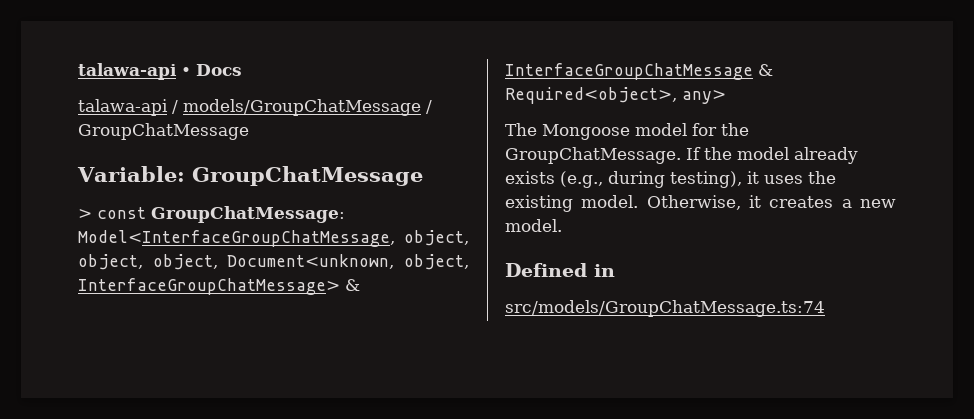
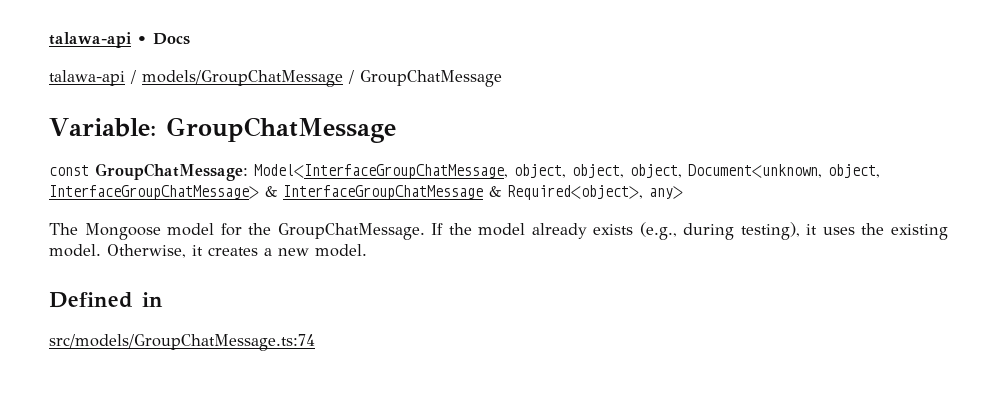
- > const GroupChatMessage: Model<InterfaceGroupChatMessage, object, object, object, Document<unknown, object, InterfaceGroupChatMessage> & InterfaceGroupChatMessage & Required<object>, any>
+ const GroupChatMessage: Model<InterfaceGroupChatMessage, object, object, object, Document<unknown, object, InterfaceGroupChatMessage> & InterfaceGroupChatMessage & Required<object>, any>

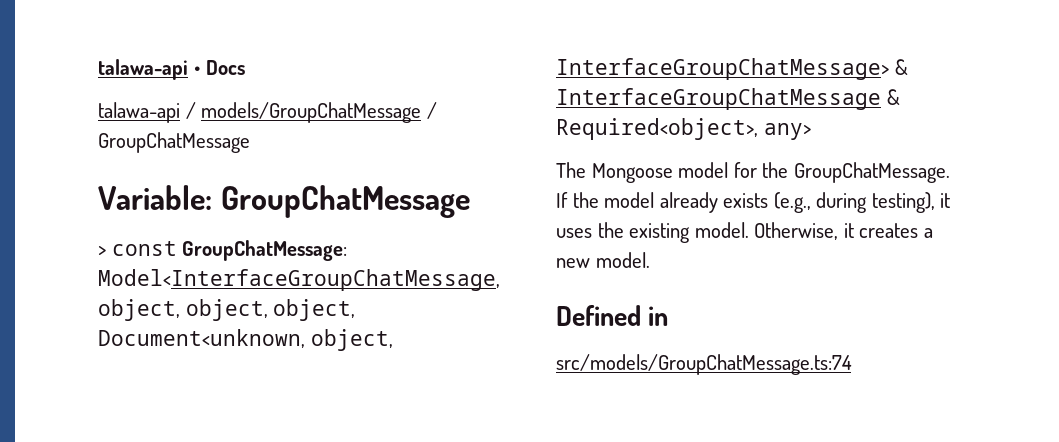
- const GroupChatMessage: Model<InterfaceGroupChatMessage, object, object, object, Document<unknown, object, InterfaceGroupChatMessage> & InterfaceGroupChatMessage & Required<object>, any>
+ > const GroupChatMessage: Model<InterfaceGroupChatMessage, object, object, object, Document<unknown, object, InterfaceGroupChatMessage> & InterfaceGroupChatMessage & Required<object>, any>

